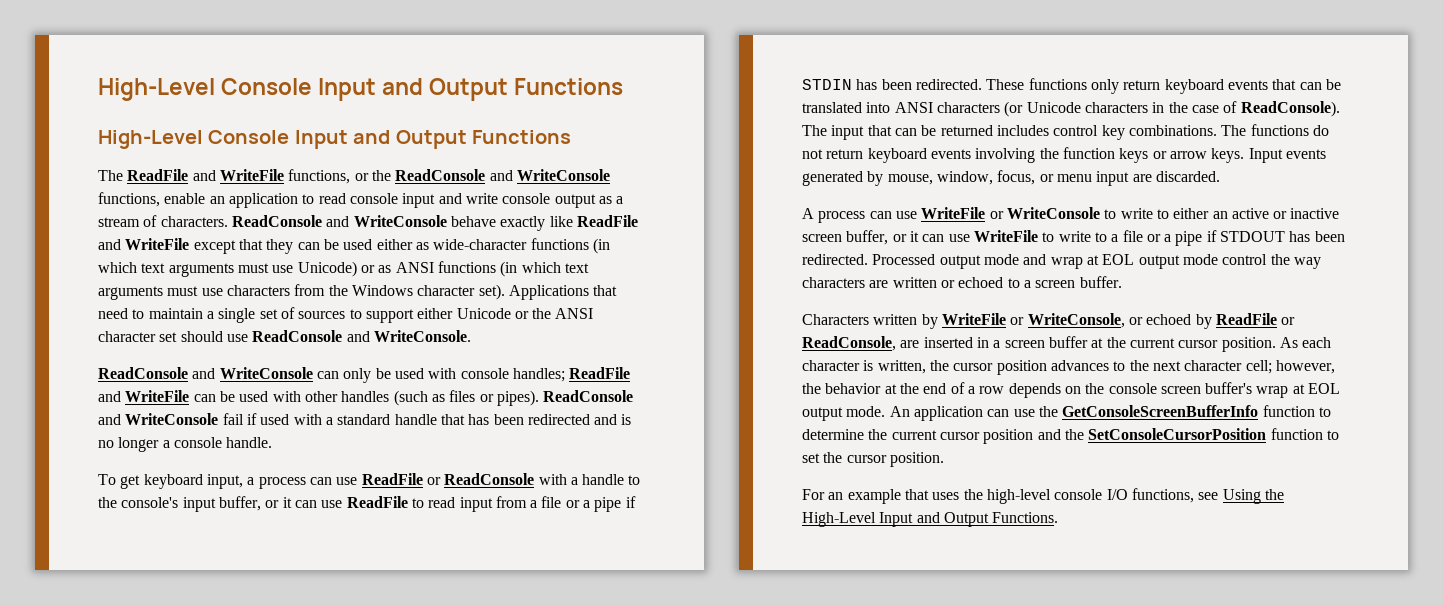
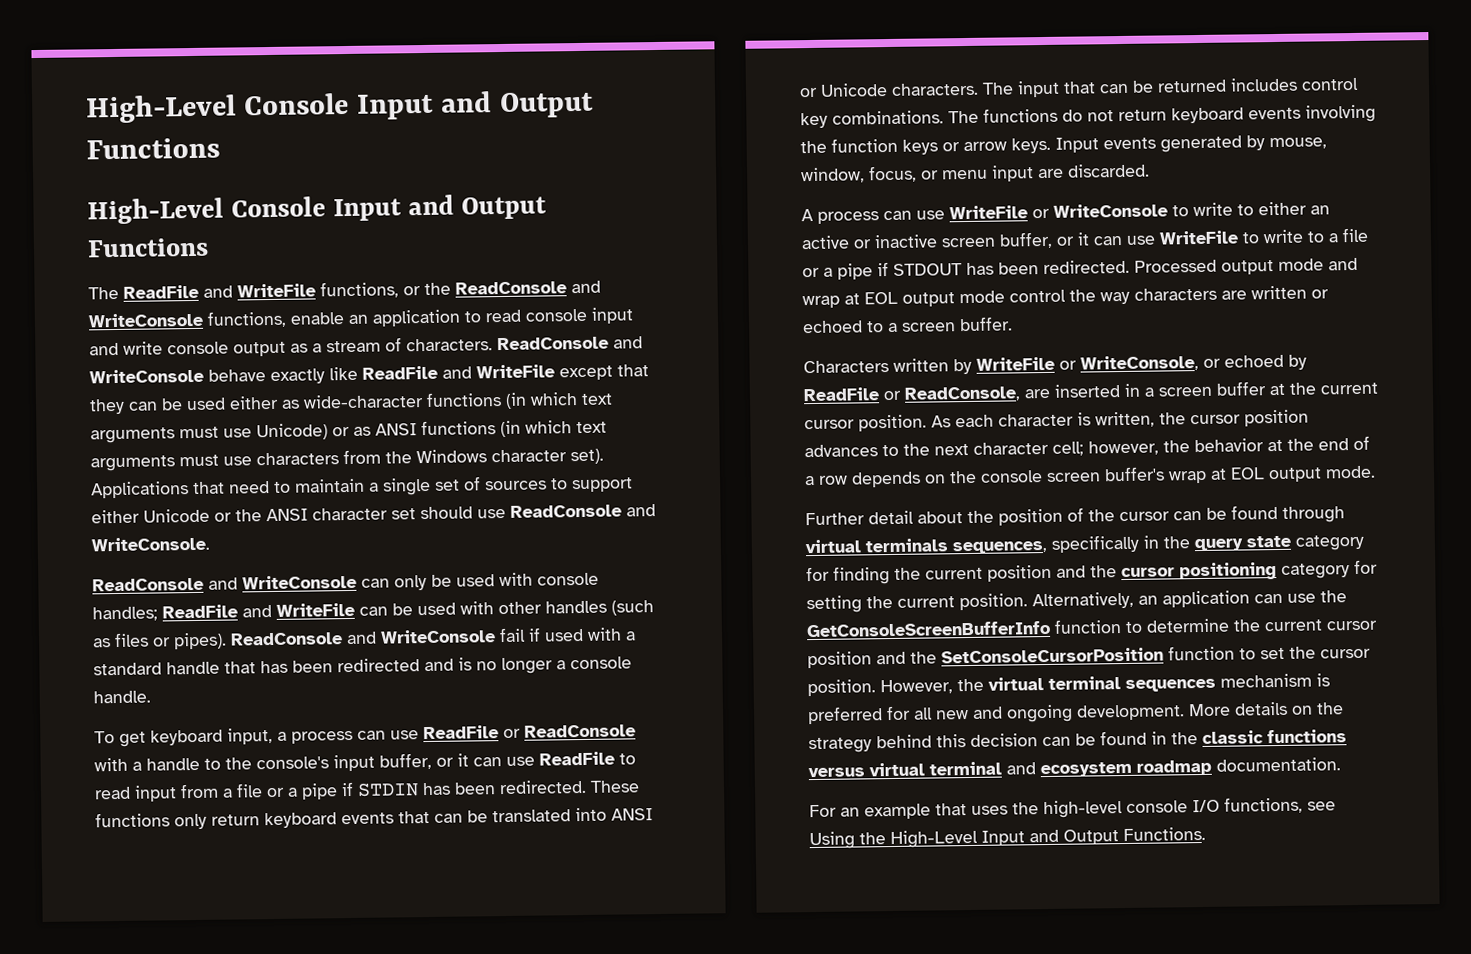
- These functions only return keyboard events that can be translated into ANSI characters (or Unicode characters in the case of ReadConsole).
+ These functions only return keyboard events that can be translated into ANSI or Unicode characters.
- As each character is written, the cursor position advances to the next character cell; however, the behavior at the end of a row depends on the console screen buffer's wrap at EOL output mode. An application can use the GetConsoleScreenBufferInfo function to determine the current cursor position and the SetConsoleCursorPosition function to set the cursor position.
+ As each character is written, the cursor position advances to the next character cell; however, the behavior at the end of a row depends on the console screen buffer's wrap at EOL output mode.
+ Further detail about the position of the cursor can be found through virtual terminals sequences, specifically in the query state category for finding the current position and the cursor positioning category for setting the current position. Alternatively, an application can use the GetConsoleScreenBufferInfo function to determine the current cursor position and the SetConsoleCursorPosition function to set the cursor position. However, the virtual terminal sequences mechanism is preferred for all new and ongoing development. More details on the strategy behind this decision can be found in the classic functions versus virtual terminal and ecosystem roadmap documentation.

